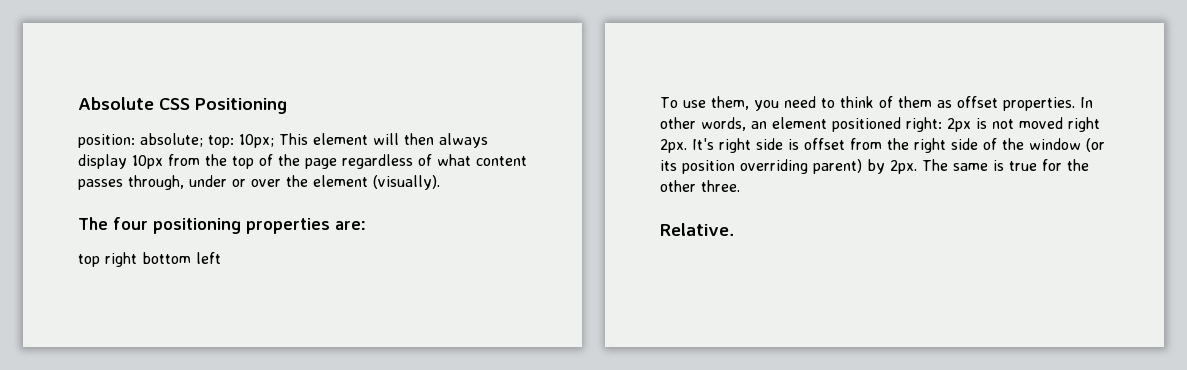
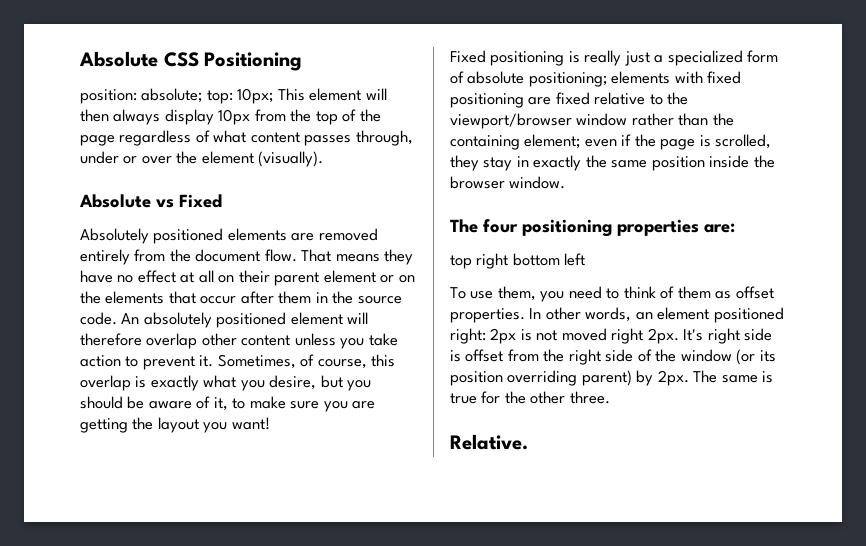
+ Absolute vs Fixed
+ Absolutely positioned elements are removed entirely from the document flow. That means they have no effect at all on their parent element or on the elements that occur after them in the source code. An absolutely positioned element will therefore overlap other content unless you take action to prevent it. Sometimes, of course, this overlap is exactly what you desire, but you should be aware of it, to make sure you are getting the layout you want!
+ Fixed positioning is really just a specialized form of absolute positioning; elements with fixed positioning are fixed relative to the viewport/browser window rather than the containing element; even if the page is scrolled, they stay in exactly the same position inside the browser window.

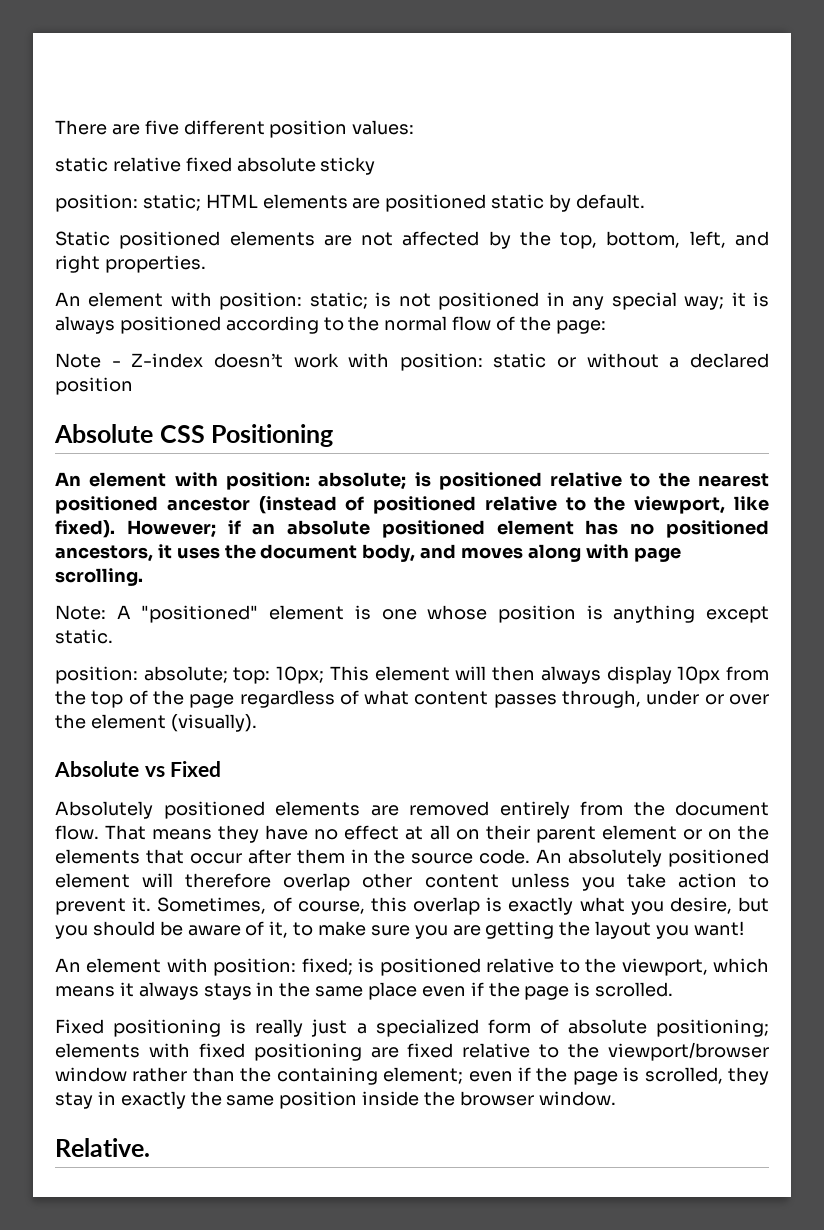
+ There are five different position values:
+ static relative fixed absolute sticky
+ position: static; HTML elements are positioned static by default.
+ Static positioned elements are not affected by the top, bottom, left, and right properties.
+ An element with position: static; is not positioned in any special way; it is always positioned according to the normal flow of the page:
+ Note - Z-index doesn’t work with position: static or without a declared position
  Absolute CSS Positioning
+ An element with position: absolute; is positioned relative to the nearest positioned ancestor (instead of positioned relative to the viewport, like fixed). However; if an absolute positioned element has no positioned ancestors, it uses the document body, and moves along with page scrolling.
+ Note: A "positioned" element is one whose position is anything except static.
+ An element with position: fixed; is positioned relative to the viewport, which means it always stays in the same place even if the page is scrolled.
- The four positioning properties are:
- top right bottom left
- To use them, you need to think of them as offset properties. In other words, an element positioned right: 2px is not moved right 2px. It's right side is offset from the right side of the window (or its position overriding parent) by 2px. The same is true for the other three.

